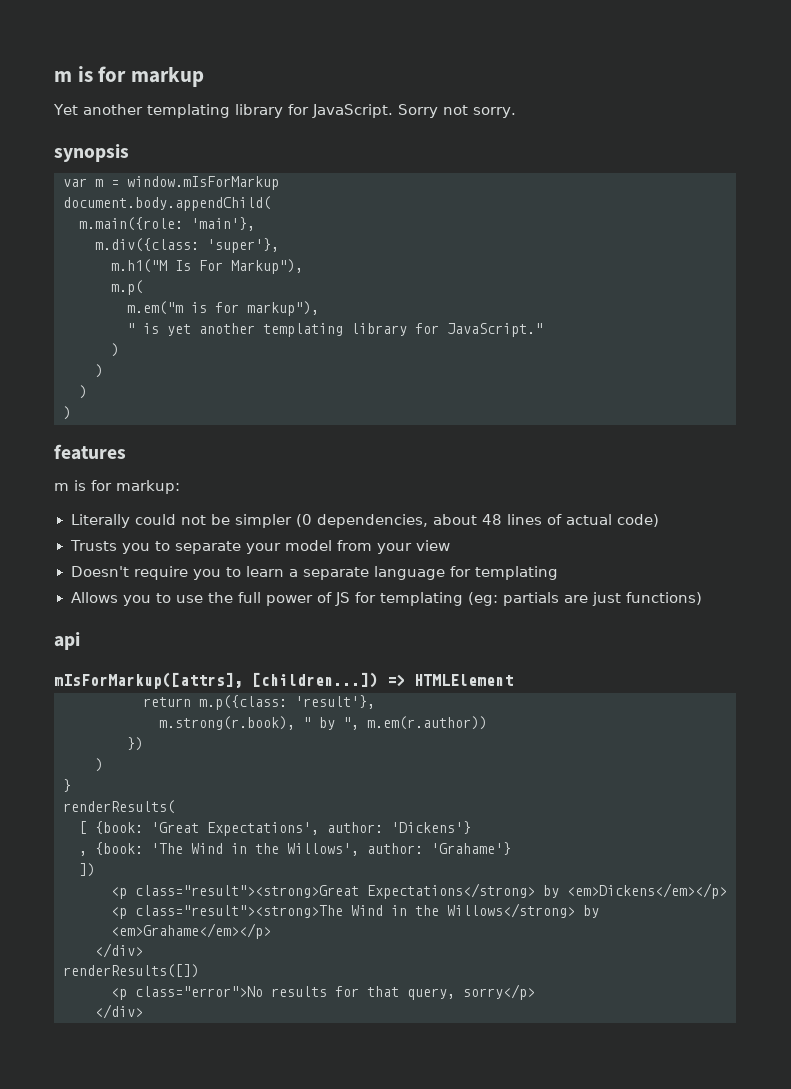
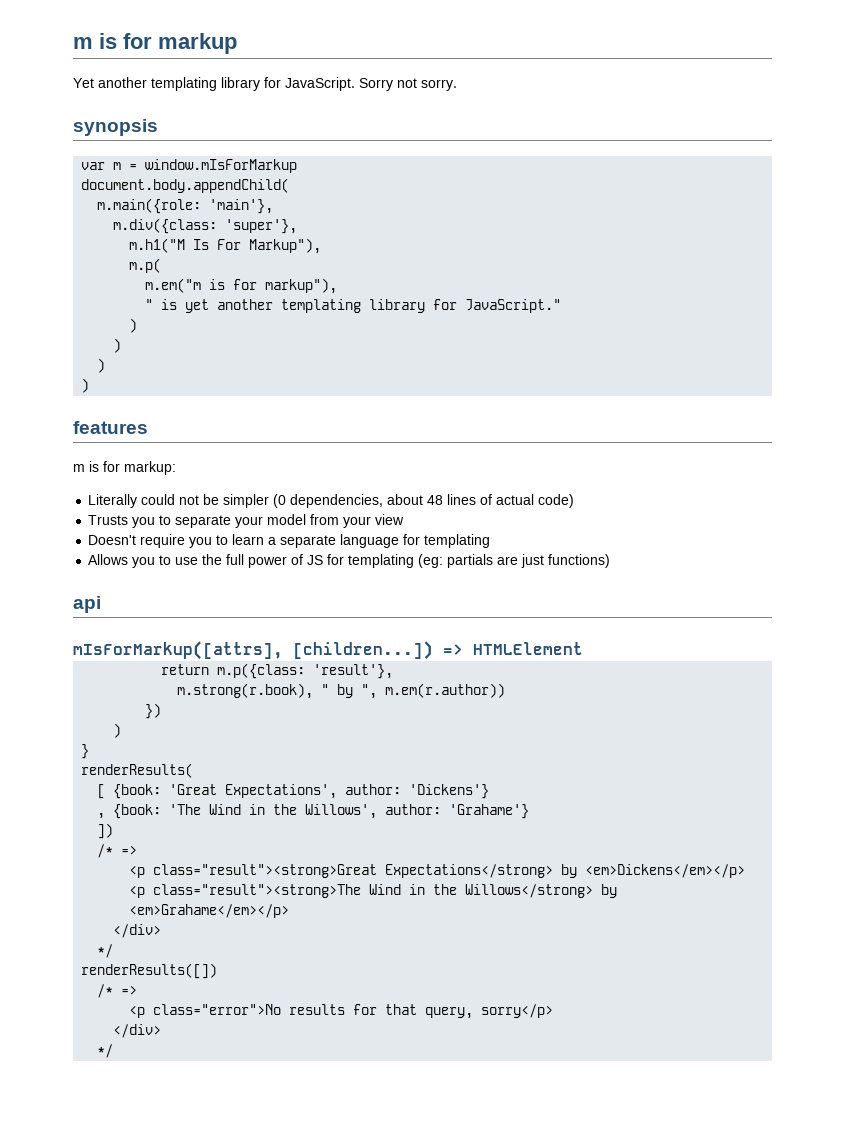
  ])
+ /* =>
  <p class="result"><strong>The Wind in the Willows</strong> by <em>Grahame</em></p>
  </div>
+ */
  renderResults([])
+ /* =>
  <p class="error">No results for that query, sorry</p>
  </div>
+ */

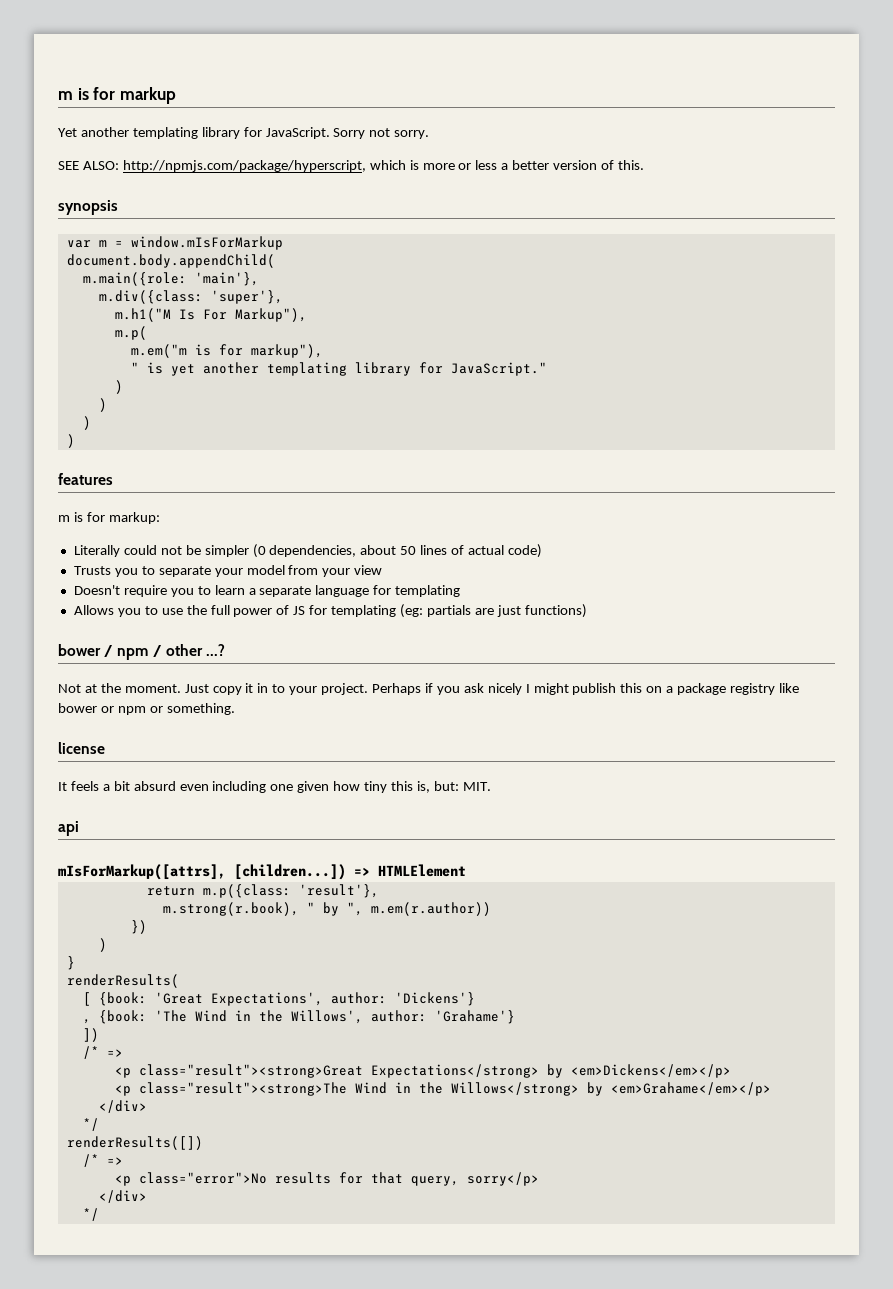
+ SEE ALSO: http://npmjs.com/package/hyperscript, which is more or less a better version of this.
- Literally could not be simpler (0 dependencies, about 48 lines of actual code)
+ Literally could not be simpler (0 dependencies, about 50 lines of actual code)
+ bower / npm / other ...?
+ Not at the moment. Just copy it in to your project. Perhaps if you ask nicely I might publish this on a package registry like bower or npm or something.
+ license
+ It feels a bit absurd even including one given how tiny this is, but: MIT.

